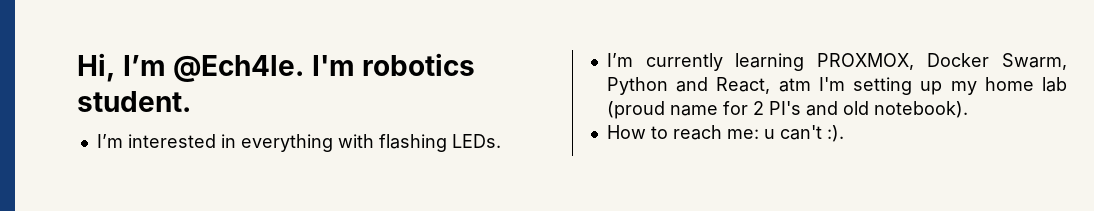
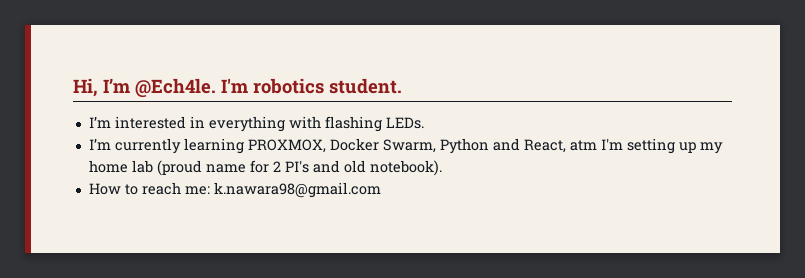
- How to reach me: u can't :).
+ How to reach me: k.nawara98@gmail.com

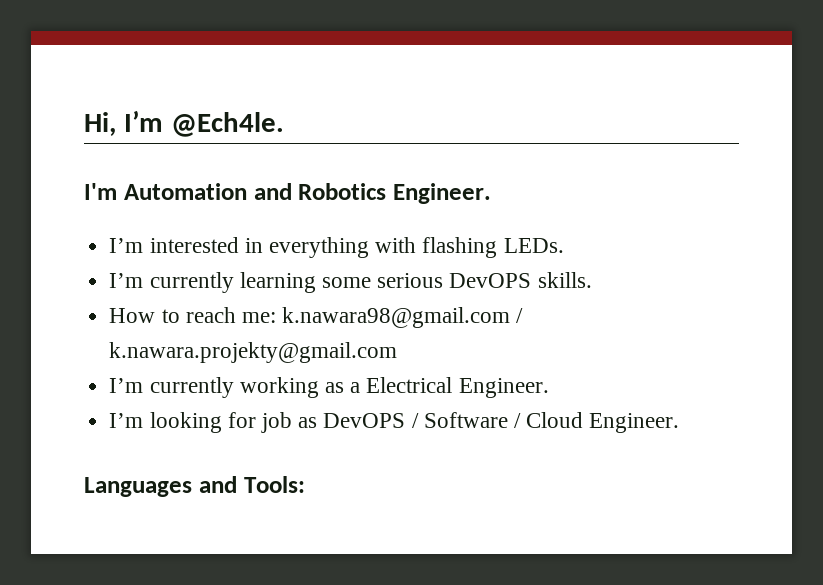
- Hi, I’m @Ech4le. I'm robotics student.
+ Hi, I’m @Ech4le.
+ I'm Automation and Robotics Engineer.
- I’m currently learning PROXMOX, Docker Swarm, Python and React, atm I'm setting up my home lab (proud name for 2 PI's and old notebook).
+ I’m currently learning some serious DevOPS skills.
- How to reach me: k.nawara98@gmail.com
+ How to reach me: k.nawara98@gmail.com / k.nawara.projekty@gmail.com
+ I’m currently working as a Electrical Engineer.
+ I’m looking for job as DevOPS / Software / Cloud Engineer.
+ Languages and Tools:

